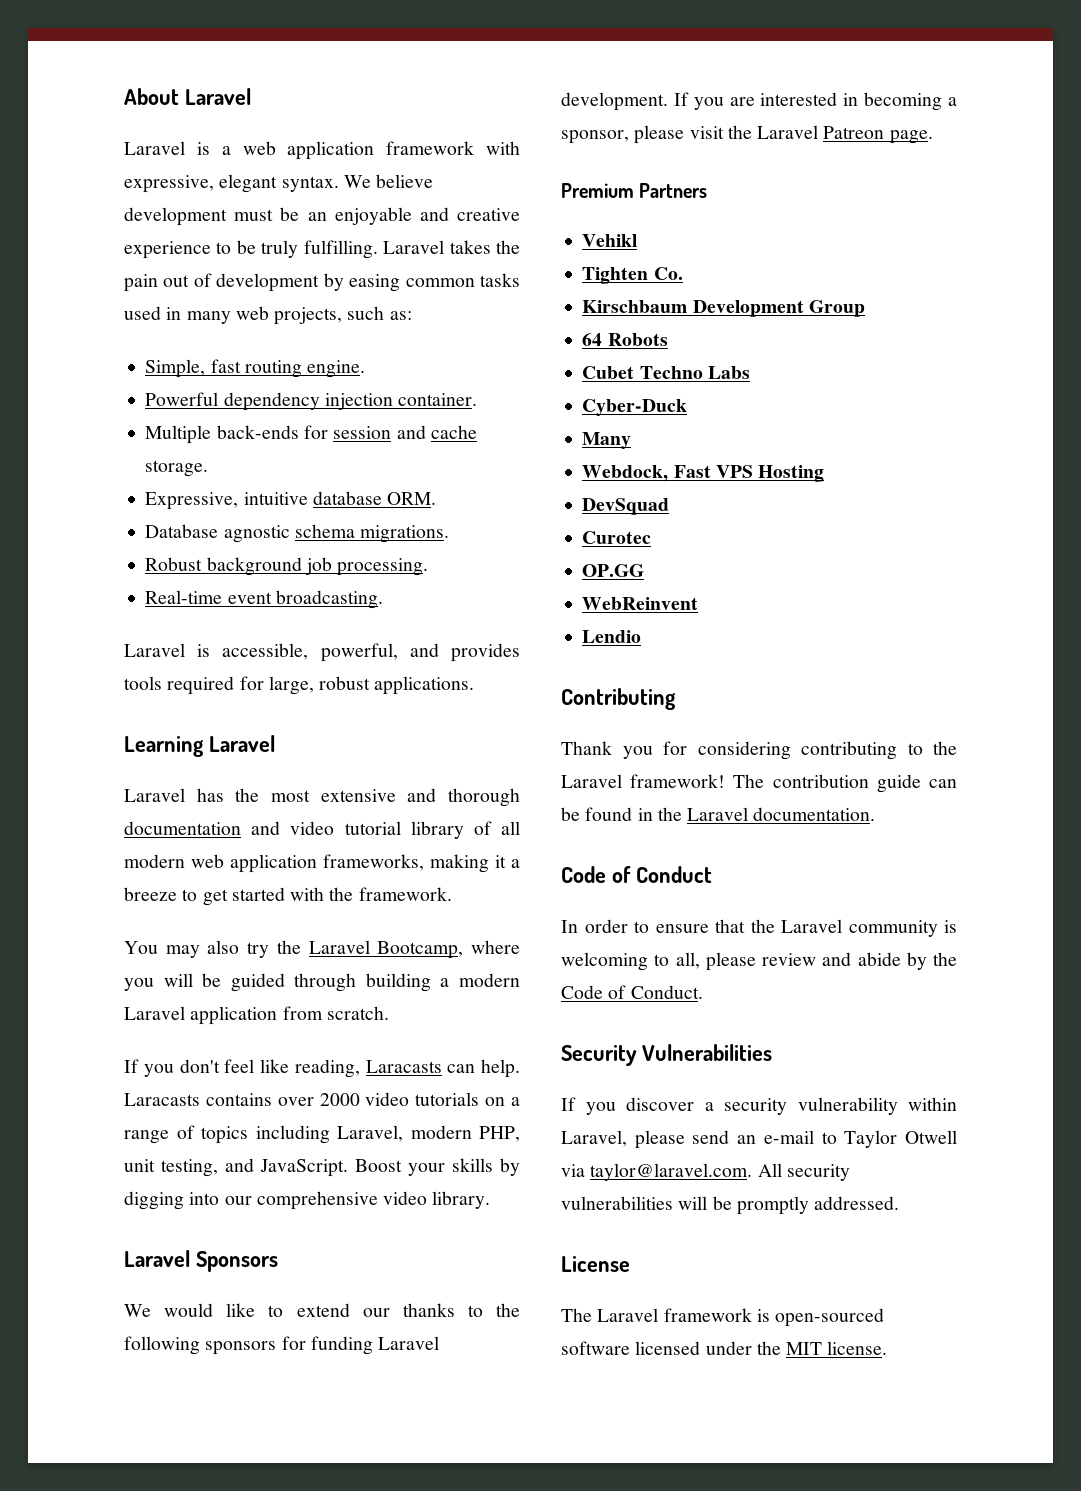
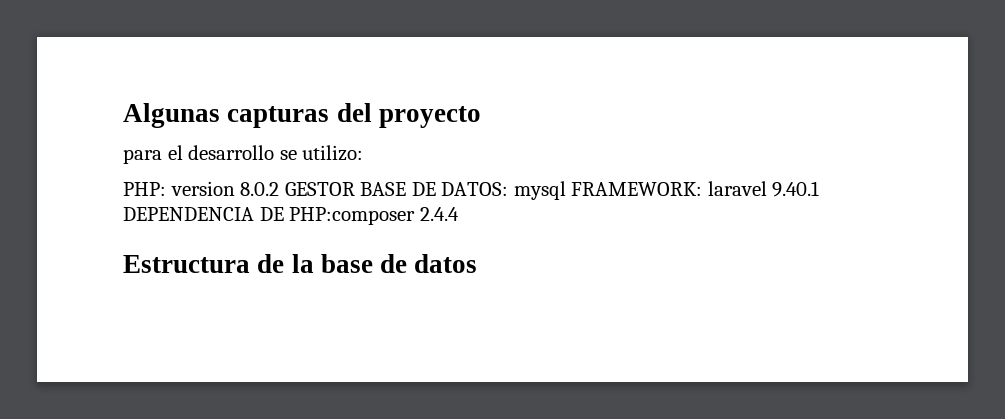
- About Laravel
- Laravel is a web application framework with expressive, elegant syntax. We believe development must be an enjoyable and creative experience to be truly fulfilling. Laravel takes the pain out of development by easing common tasks used in many web projects, such as:
- Simple, fast routing engine.
- Powerful dependency injection container.
- Multiple back-ends for session and cache storage.
- Expressive, intuitive database ORM.
- Database agnostic schema migrations.
- Robust background job processing.
- Real-time event broadcasting.
- Laravel is accessible, powerful, and provides tools required for large, robust applications.
- Learning Laravel
- Laravel has the most extensive and thorough documentation and video tutorial library of all modern web application frameworks, making it a breeze to get started with the framework.
- You may also try the Laravel Bootcamp, where you will be guided through building a modern Laravel application from scratch.
- If you don't feel like reading, Laracasts can help. Laracasts contains over 2000 video tutorials on a range of topics including Laravel, modern PHP, unit testing, and JavaScript. Boost your skills by digging into our comprehensive video library.
- Laravel Sponsors
- We would like to extend our thanks to the following sponsors for funding Laravel development. If you are interested in becoming a sponsor, please visit the Laravel Patreon page.
- Premium Partners
- Vehikl
- Tighten Co.
- Kirschbaum Development Group
- 64 Robots
- Cubet Techno Labs
- Cyber-Duck
- Many
- Webdock, Fast VPS Hosting
- DevSquad
- Curotec
- OP.GG
- WebReinvent
- Lendio
- Contributing
- Thank you for considering contributing to the Laravel framework! The contribution guide can be found in the Laravel documentation.
- Code of Conduct
- In order to ensure that the Laravel community is welcoming to all, please review and abide by the Code of Conduct.
- Security Vulnerabilities
- If you discover a security vulnerability within Laravel, please send an e-mail to Taylor Otwell via taylor@laravel.com. All security vulnerabilities will be promptly addressed.
- License
- The Laravel framework is open-sourced software licensed under the MIT license.
+ Algunas capturas del proyecto
+ para el desarrollo se utilizo:
+ PHP: version 8.0.2 GESTOR BASE DE DATOS: mysql FRAMEWORK: laravel 9.40.1 DEPENDENCIA DE PHP:composer 2.4.4
+ Estructura de la base de datos

